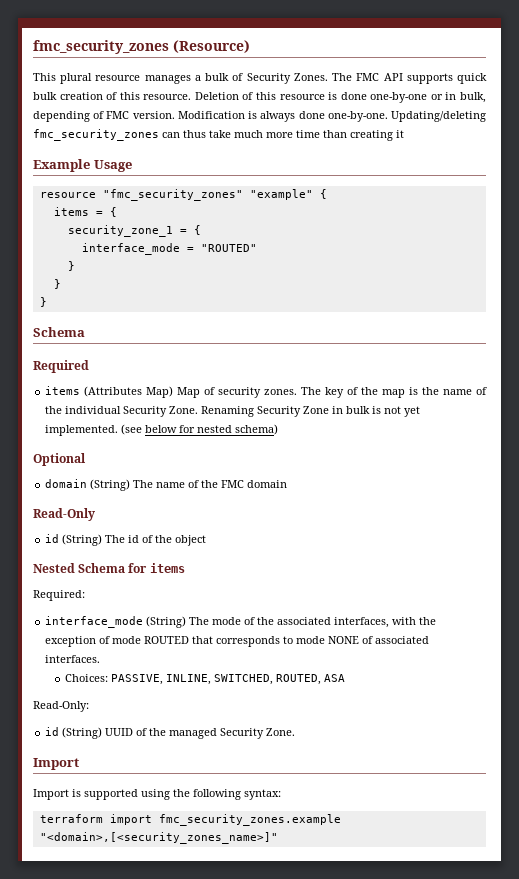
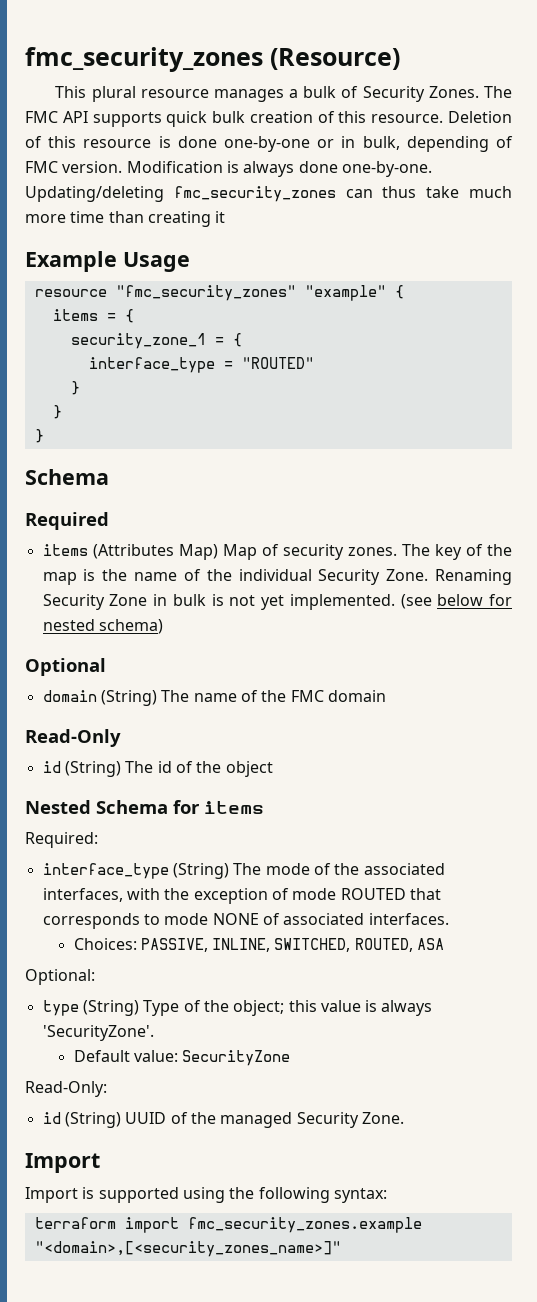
- interface_mode = "ROUTED"
+ interface_type = "ROUTED"
- interface_mode (String) The mode of the associated interfaces, with the exception of mode ROUTED that corresponds to mode NONE of associated interfaces.
+ interface_type (String) The mode of the associated interfaces, with the exception of mode ROUTED that corresponds to mode NONE of associated interfaces.
+ Optional:
+ type (String) Type of the object; this value is always 'SecurityZone'.
+ Default value: SecurityZone

